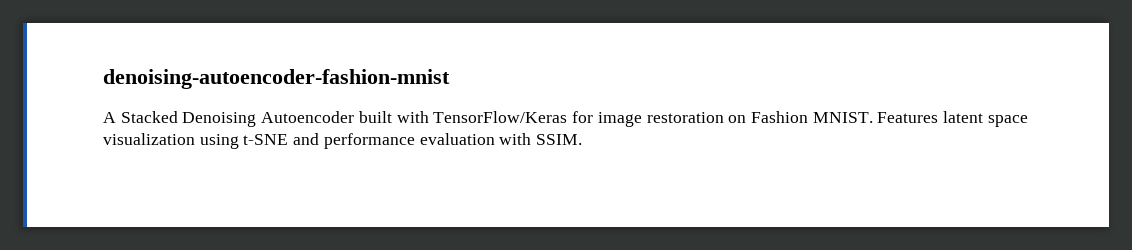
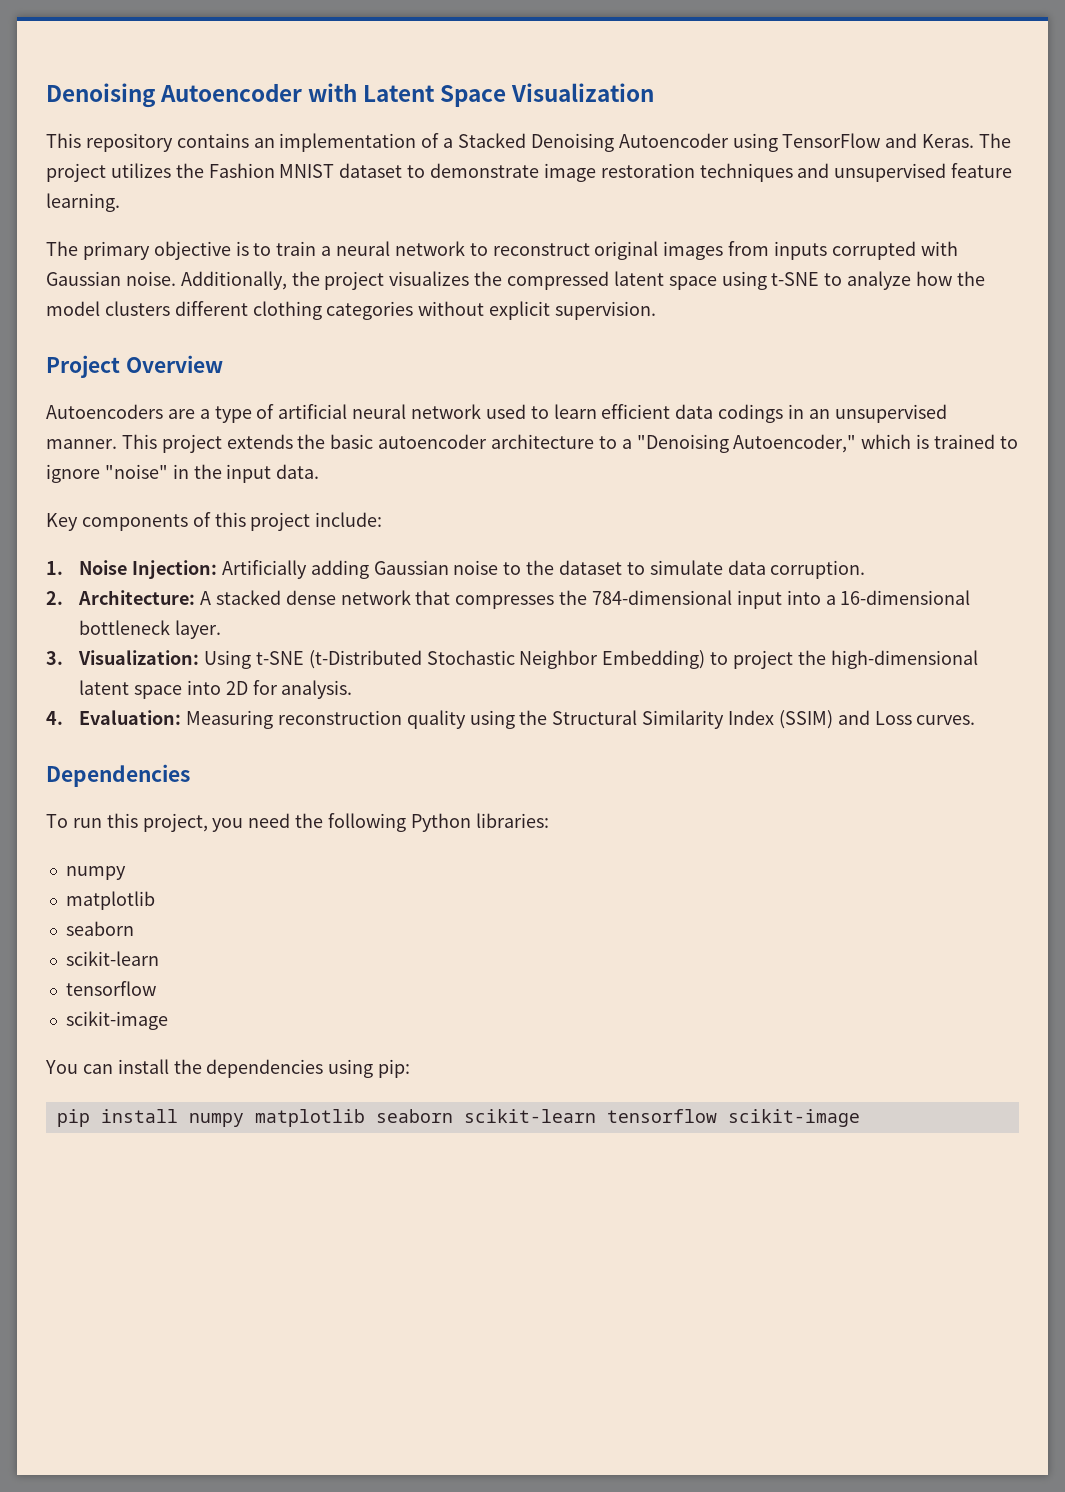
- denoising-autoencoder-fashion-mnist
- A Stacked Denoising Autoencoder built with TensorFlow/Keras for image restoration on Fashion MNIST. Features latent space visualization using t-SNE and performance evaluation with SSIM.
+ Denoising Autoencoder with Latent Space Visualization
+ This repository contains an implementation of a Stacked Denoising Autoencoder using TensorFlow and Keras. The project utilizes the Fashion MNIST dataset to demonstrate image restoration techniques and unsupervised feature learning.
+ The primary objective is to train a neural network to reconstruct original images from inputs corrupted with Gaussian noise. Additionally, the project visualizes the compressed latent space using t-SNE to analyze how the model clusters different clothing categories without explicit supervision.
+ Project Overview
+ Autoencoders are a type of artificial neural network used to learn efficient data codings in an unsupervised manner. This project extends the basic autoencoder architecture to a "Denoising Autoencoder," which is trained to ignore "noise" in the input data.
+ Key components of this project include:
+ 1. Noise Injection: Artificially adding Gaussian noise to the dataset to simulate data corruption.
+ 2. Architecture: A stacked dense network that compresses the 784-dimensional input into a 16-dimensional bottleneck layer.
+ 3. Visualization: Using t-SNE (t-Distributed Stochastic Neighbor Embedding) to project the high-dimensional latent space into 2D for analysis.
+ 4. Evaluation: Measuring reconstruction quality using the Structural Similarity Index (SSIM) and Loss curves.
+ Dependencies
+ To run this project, you need the following Python libraries:
+ numpy
+ matplotlib
+ seaborn
+ scikit-learn
+ tensorflow
+ scikit-image
+ You can install the dependencies using pip:
+ pip install numpy matplotlib seaborn scikit-learn tensorflow scikit-image

